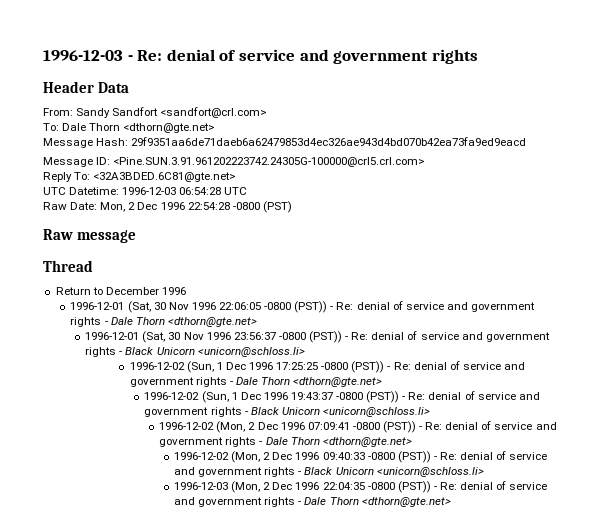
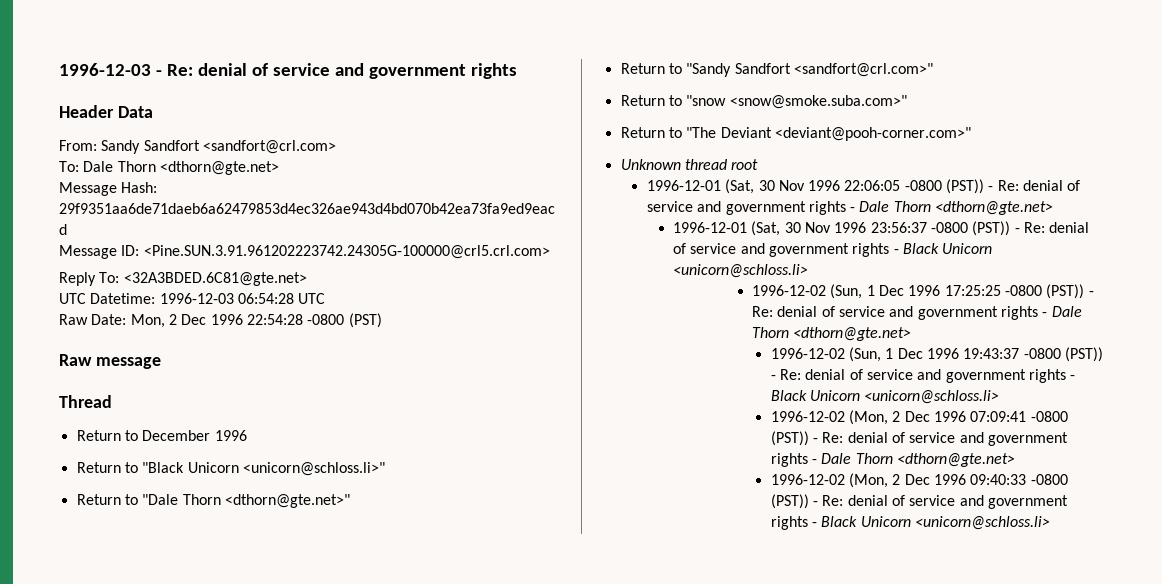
+ Return to "Black Unicorn <unicorn@schloss.li>"
+ Return to "Dale Thorn <dthorn@gte.net>"
+ Return to "Sandy Sandfort <sandfort@crl.com>"
+ Return to "snow <snow@smoke.suba.com>"
+ Return to "The Deviant <deviant@pooh-corner.com>"
+ Unknown thread root
- 1996-12-03 (Mon, 2 Dec 1996 22:04:35 -0800 (PST)) - Re: denial of service and government rights - Dale Thorn <dthorn@gte.net>

